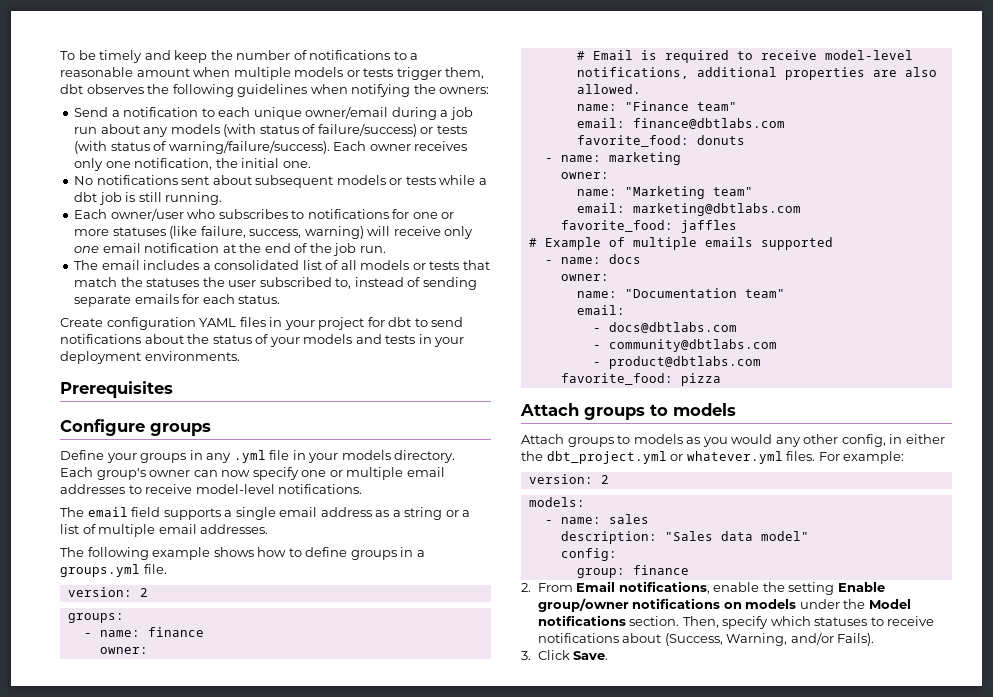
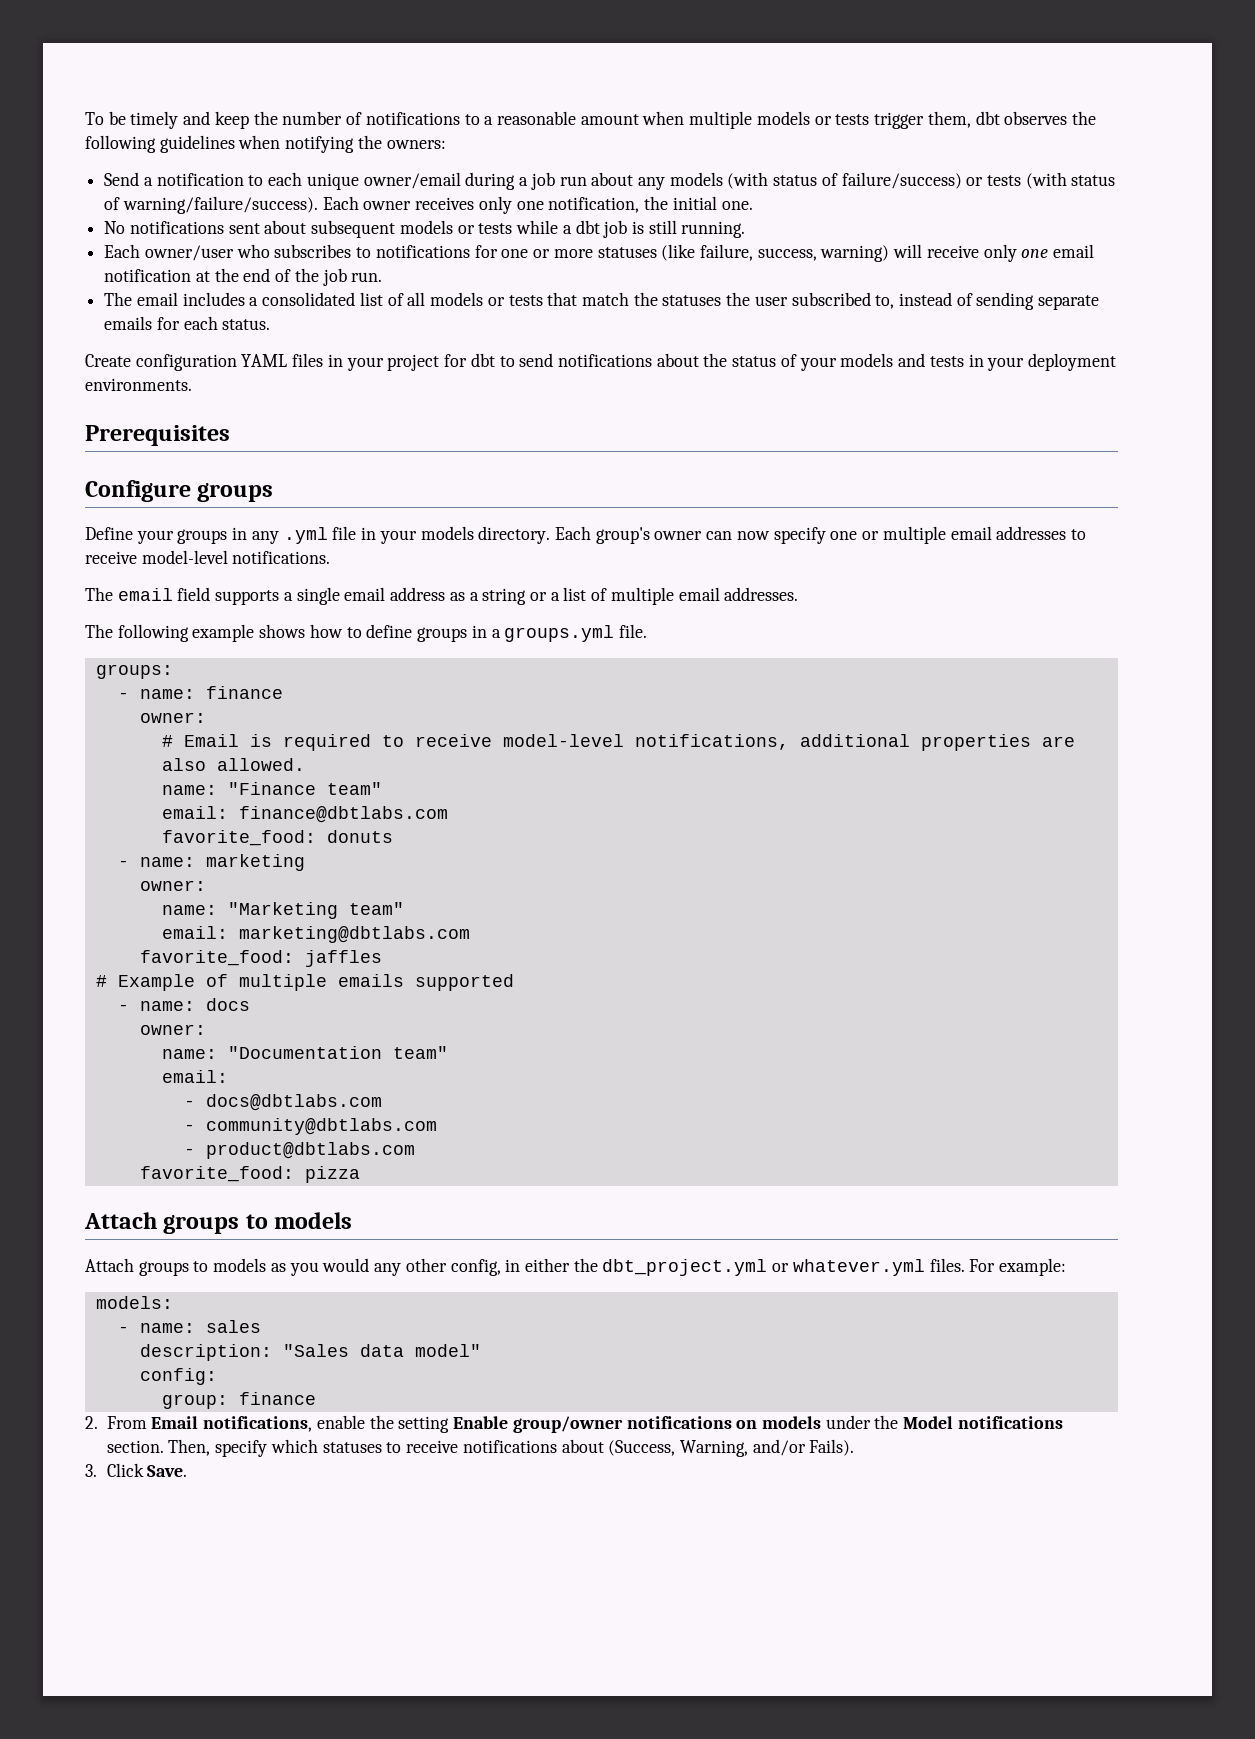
  The following example shows how to define groups in a groups.yml file.
- version: 2
  For example:
- version: 2

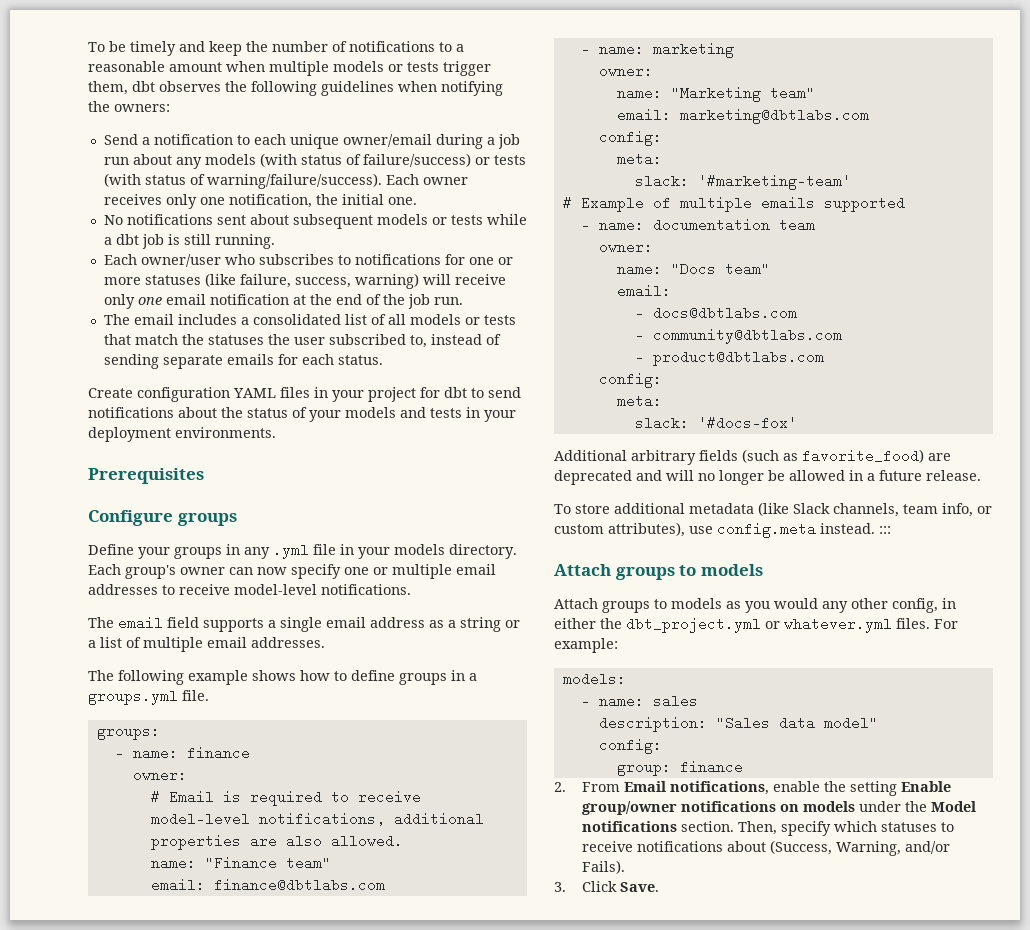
- favorite_food: donuts
  email: marketing@dbtlabs.com
- favorite_food: jaffles
+ config:
+ meta:
+ slack: '#marketing-team'
- - name: docs
+ - name: documentation team
  owner:
- name: "Documentation team"
+ name: "Docs team"
  - product@dbtlabs.com
- favorite_food: pizza
+ config:
+ meta:
+ slack: '#docs-fox'
+ Additional arbitrary fields (such as favorite_food) are deprecated and will no longer be allowed in a future release.
+ To store additional metadata (like Slack channels, team info, or custom attributes), use config.meta instead. :::

